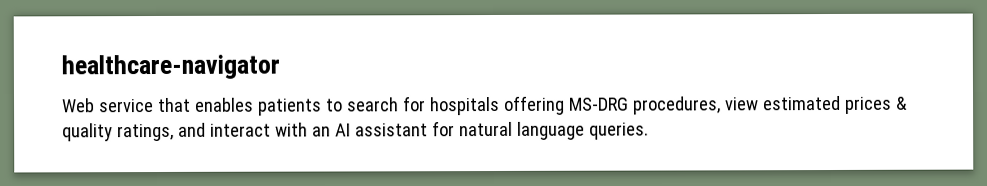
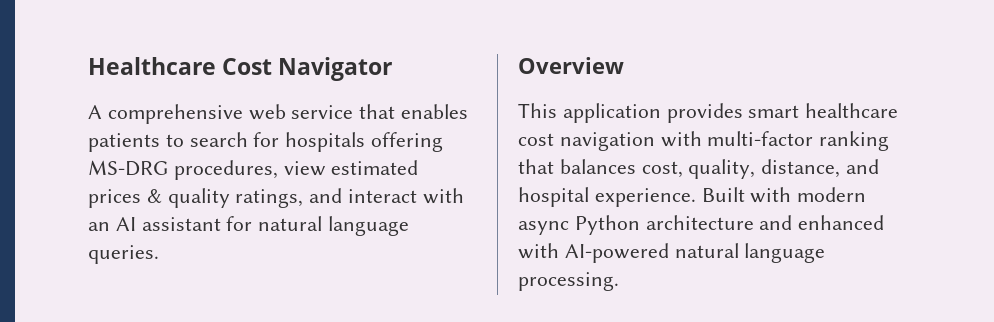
- healthcare-navigator
- Web service that enables patients to search for hospitals offering MS-DRG procedures, view estimated prices & quality ratings, and interact with an AI assistant for natural language queries.
+ Healthcare Cost Navigator
+ A comprehensive web service that enables patients to search for hospitals offering MS-DRG procedures, view estimated prices & quality ratings, and interact with an AI assistant for natural language queries.
+ Overview
+ This application provides smart healthcare cost navigation with multi-factor ranking that balances cost, quality, distance, and hospital experience. Built with modern async Python architecture and enhanced with AI-powered natural language processing.

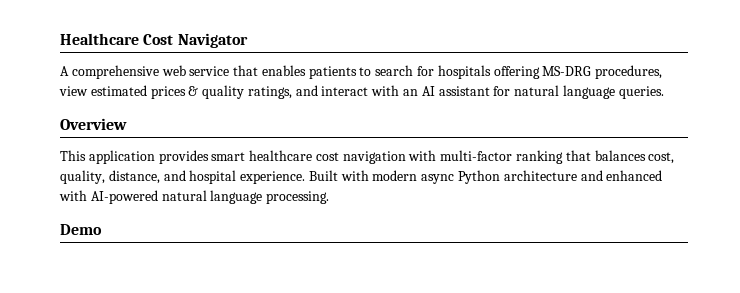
+ Demo

